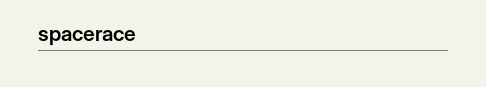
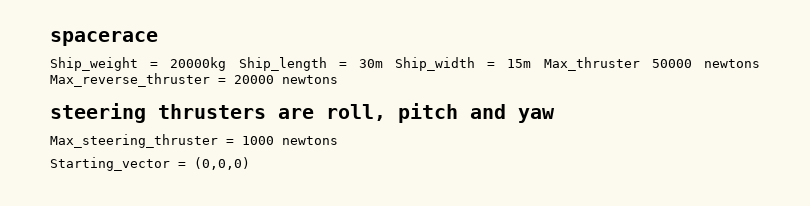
+ Ship_weight = 20000kg Ship_length = 30m Ship_width = 15m Max_thruster 50000 newtons Max_reverse_thruster = 20000 newtons
+ steering thrusters are roll, pitch and yaw
+ Max_steering_thruster = 1000 newtons
+ Starting_vector = (0,0,0)

